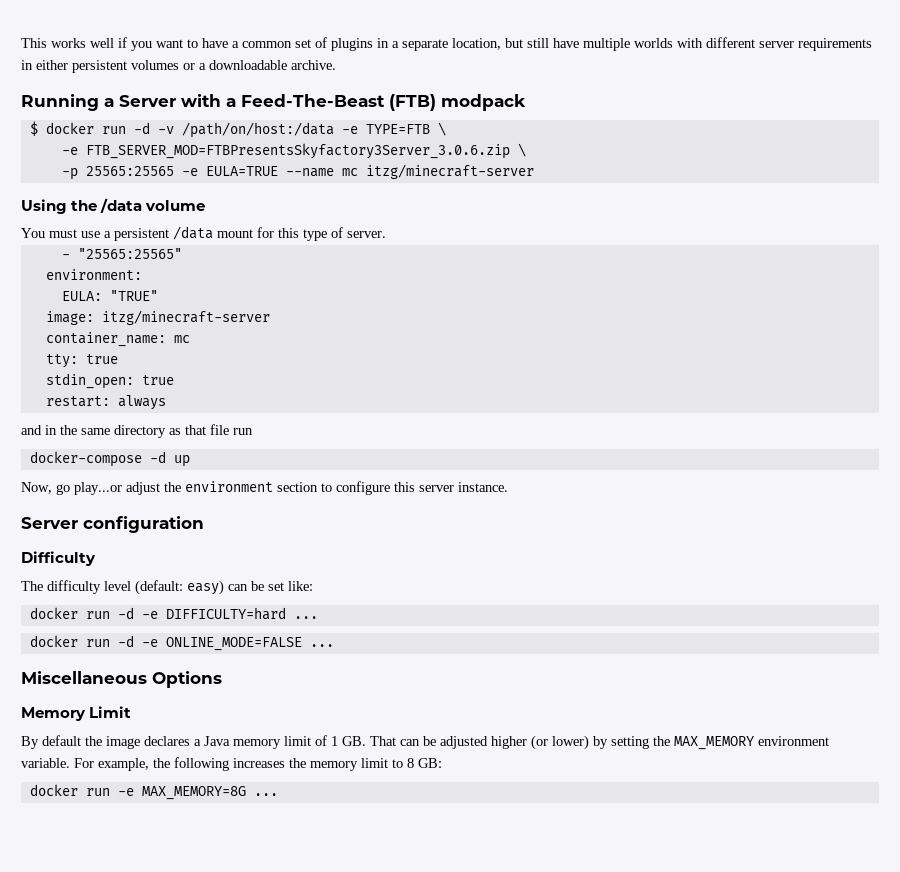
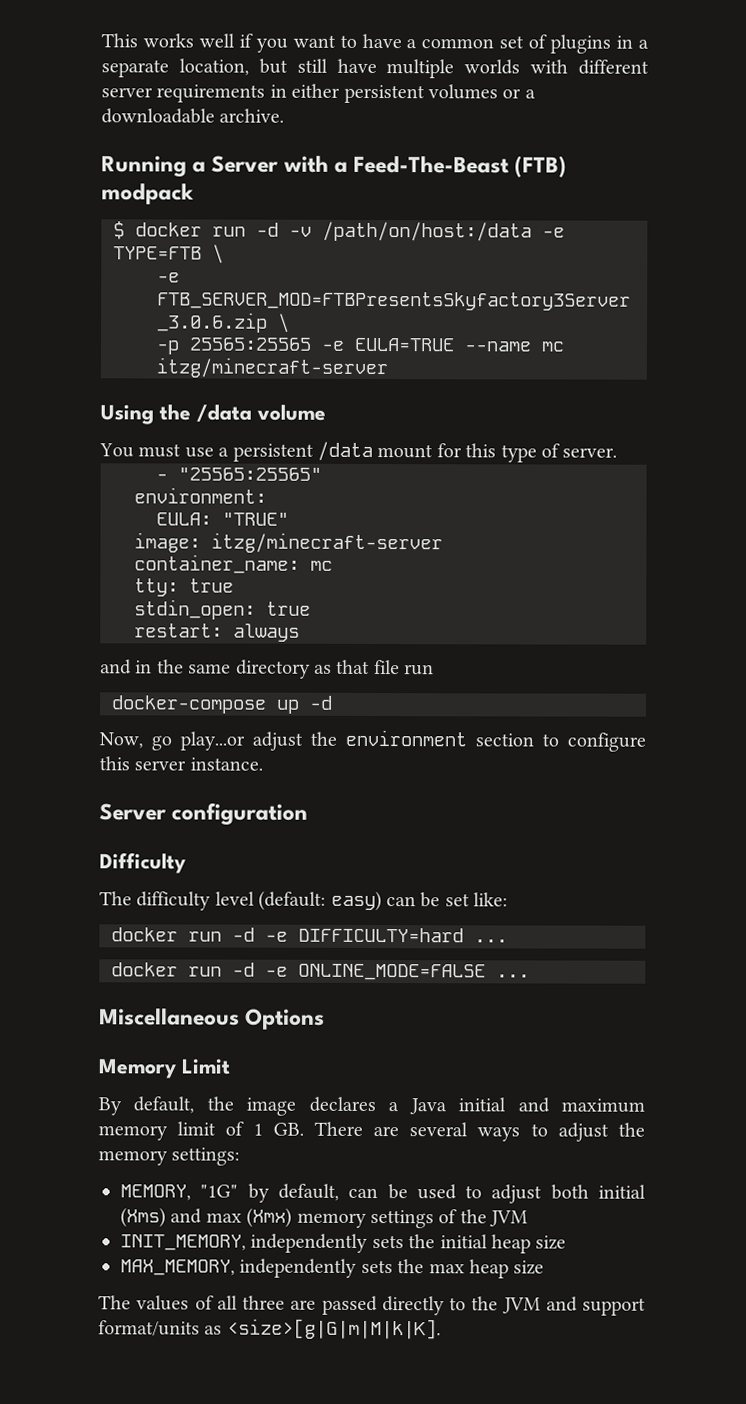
- docker-compose -d up
+ docker-compose up -d
- By default the image declares a Java memory limit of 1 GB. That can be adjusted higher (or lower) by setting the MAX_MEMORY environment variable. For example, the following increases the memory limit to 8 GB:
- docker run -e MAX_MEMORY=8G ...
+ By default, the image declares a Java initial and maximum memory limit of 1 GB. There are several ways to adjust the memory settings:
+ MEMORY, "1G" by default, can be used to adjust both initial (Xms) and max (Xmx) memory settings of the JVM
+ INIT_MEMORY, independently sets the initial heap size
+ MAX_MEMORY, independently sets the max heap size
+ The values of all three are passed directly to the JVM and support format/units as <size>[g|G|m|M|k|K].

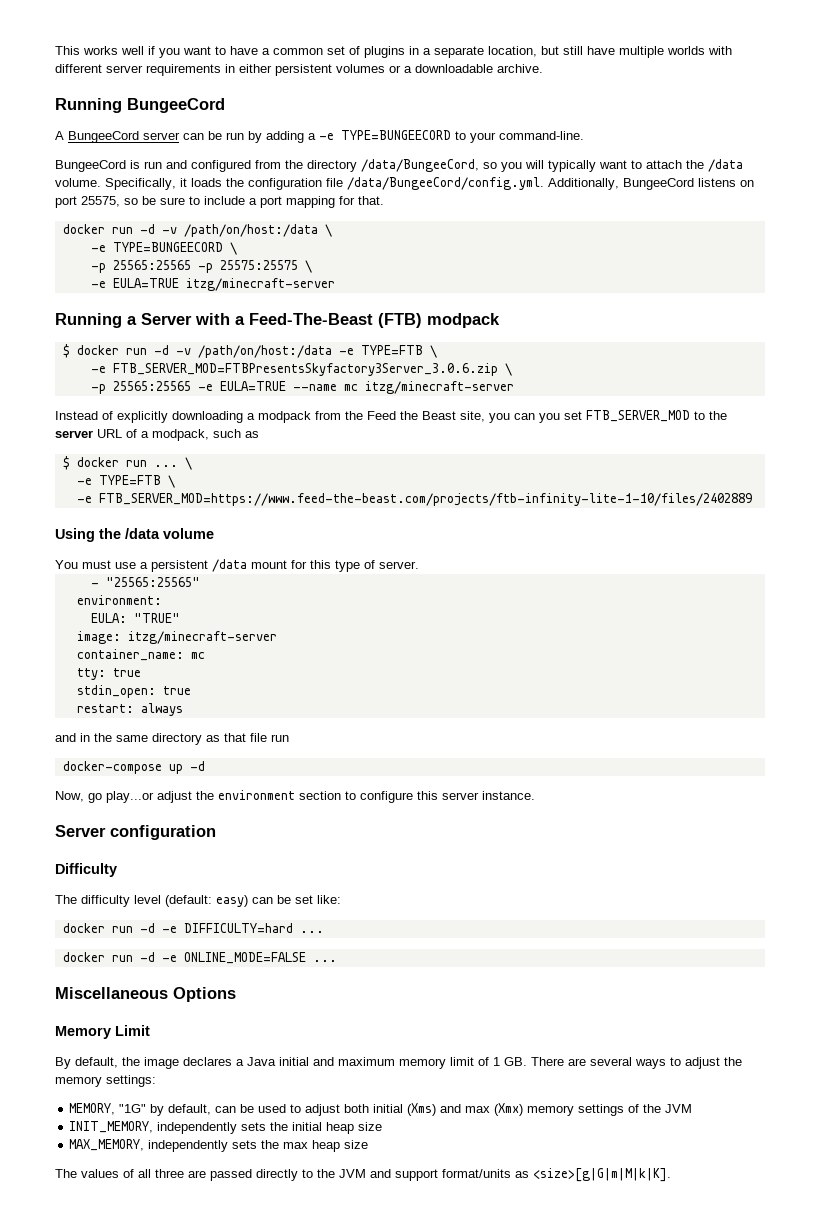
+ Running BungeeCord
+ A BungeeCord server can be run by adding a -e TYPE=BUNGEECORD to your command-line.
+ BungeeCord is run and configured from the directory /data/BungeeCord, so you will typically want to attach the /data volume. Specifically, it loads the configuration file /data/BungeeCord/config.yml. Additionally, BungeeCord listens on port 25575, so be sure to include a port mapping for that.
+ docker run -d -v /path/on/host:/data \
+ -e TYPE=BUNGEECORD \
+ -p 25565:25565 -p 25575:25575 \
+ -e EULA=TRUE itzg/minecraft-server
+ Instead of explicitly downloading a modpack from the Feed the Beast site, you can you set FTB_SERVER_MOD to the server URL of a modpack, such as
+ $ docker run ... \
+ -e TYPE=FTB \
+ -e FTB_SERVER_MOD=https://www.feed-the-beast.com/projects/ftb-infinity-lite-1-10/files/2402889

